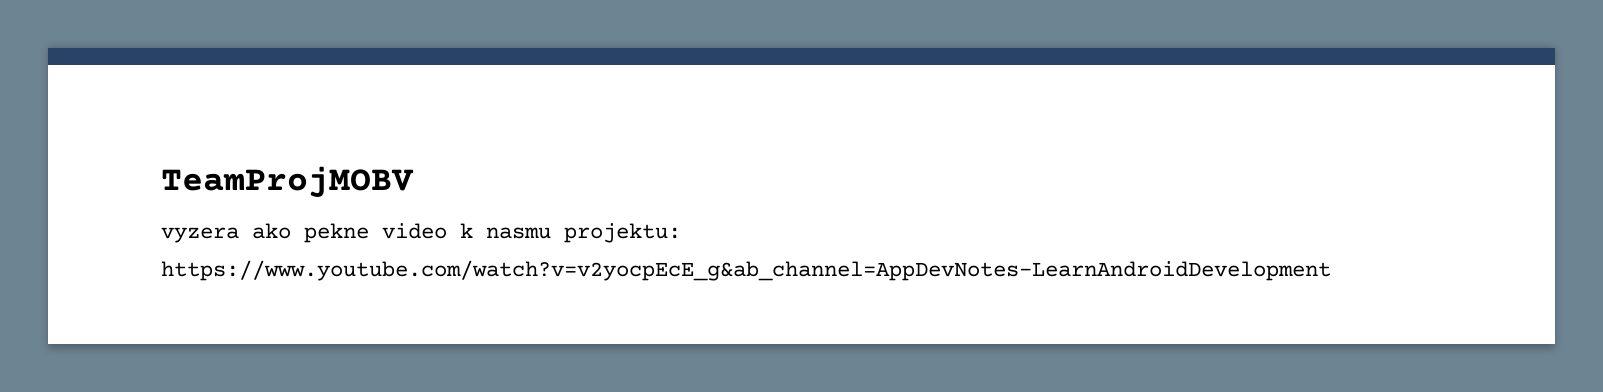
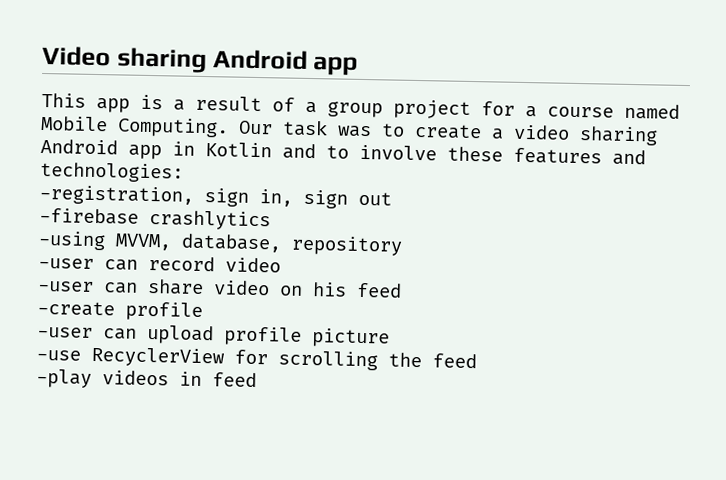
- TeamProjMOBV
- vyzera ako pekne video k nasmu projektu: https://www.youtube.com/watch?v=v2yocpEcE_g&ab_channel=AppDevNotes-LearnAndroidDevelopment
+ Video sharing Android app
+ This app is a result of a group project for a course named Mobile Computing. Our task was to create a video sharing Android app in Kotlin and to involve these features and technologies:
+ -registration, sign in, sign out
+ -firebase crashlytics
+ -using MVVM, database, repository
+ -user can record video
+ -user can share video on his feed
+ -create profile
+ -user can upload profile picture
+ -use RecyclerView for scrolling the feed
+ -play videos in feed

